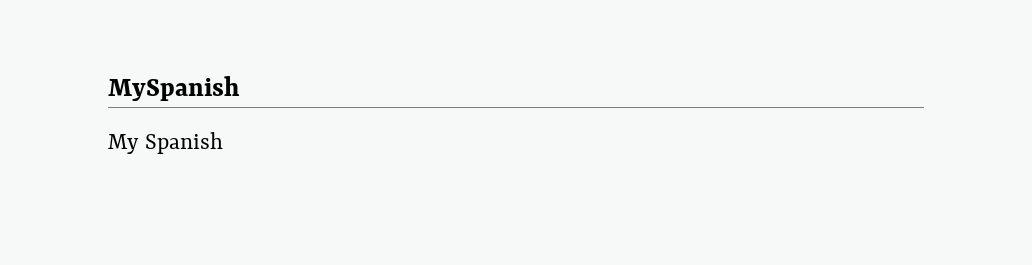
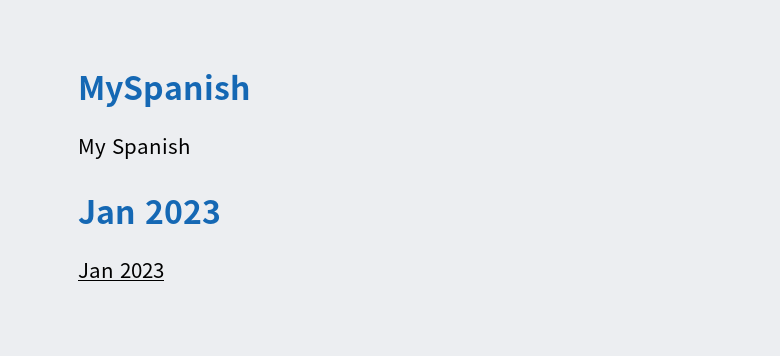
  My Spanish
+ Jan 2023
+ Jan 2023

